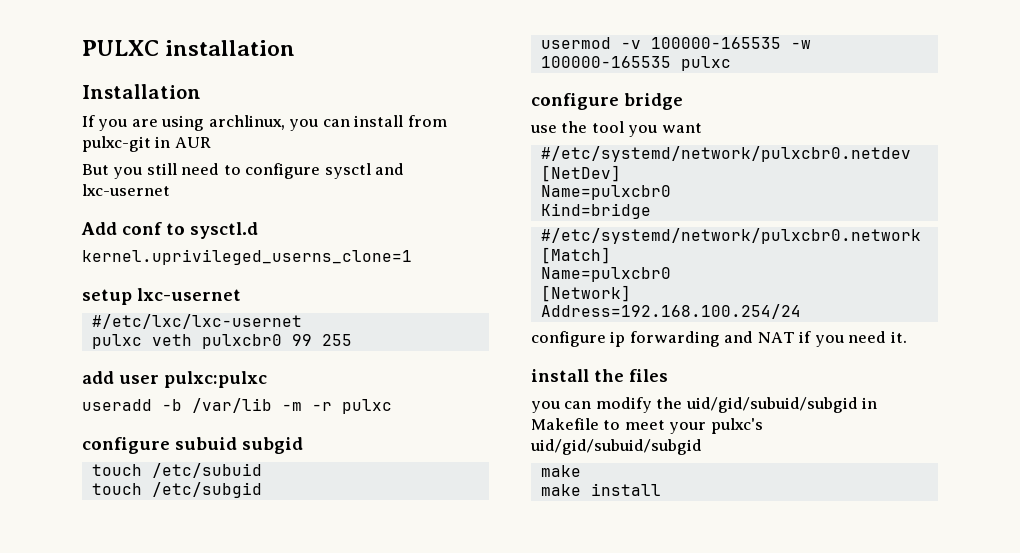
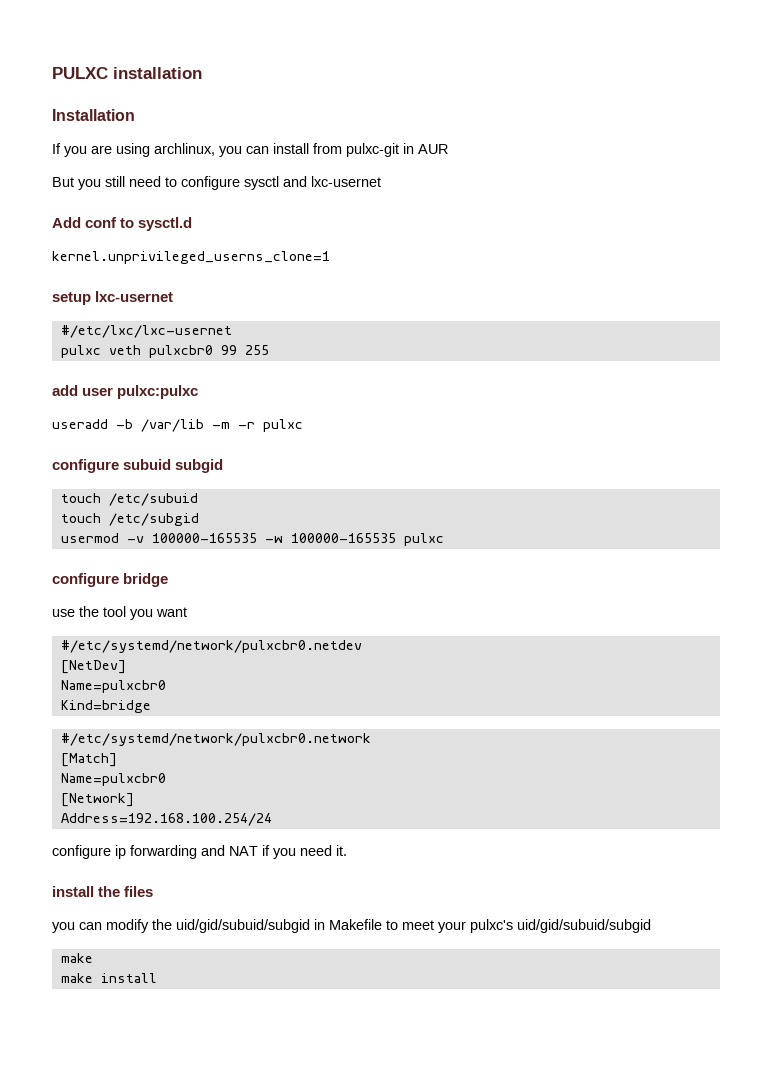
- kernel.uprivileged_userns_clone=1
+ kernel.unprivileged_userns_clone=1

